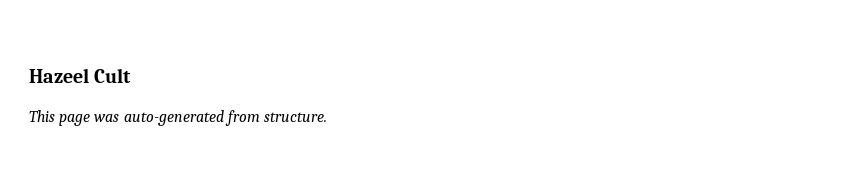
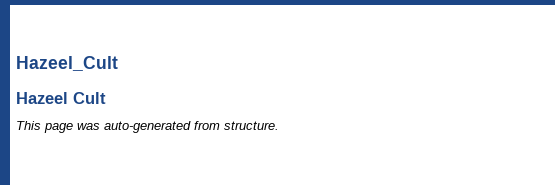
+ Hazeel_Cult

